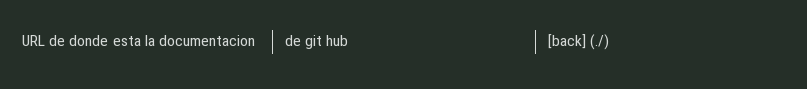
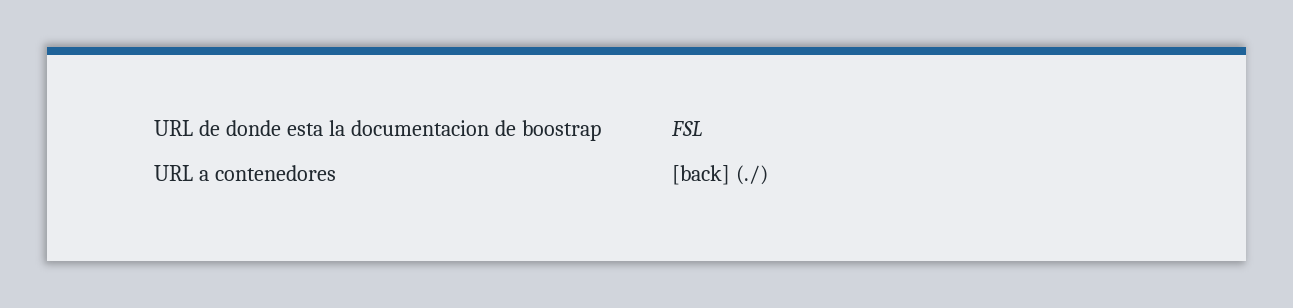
- URL de donde esta la documentacion de git hub
+ URL de donde esta la documentacion de boostrap
+ URL a contenedores
+ FSL

